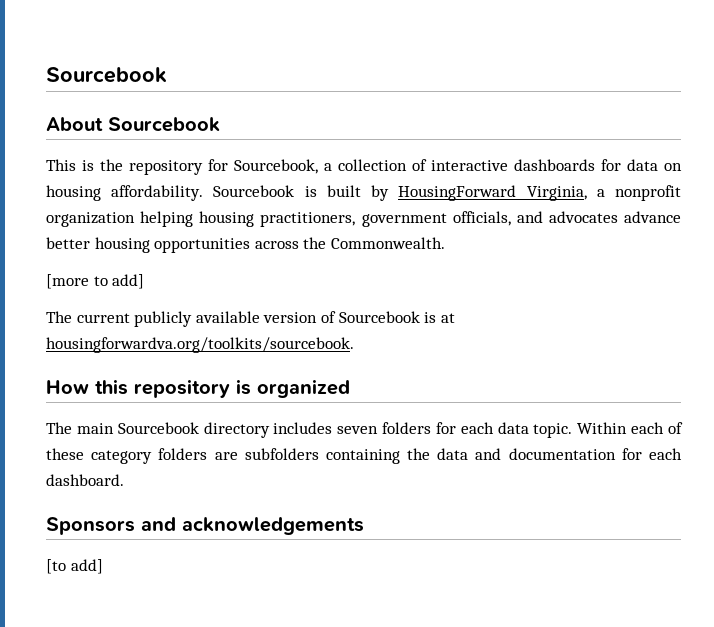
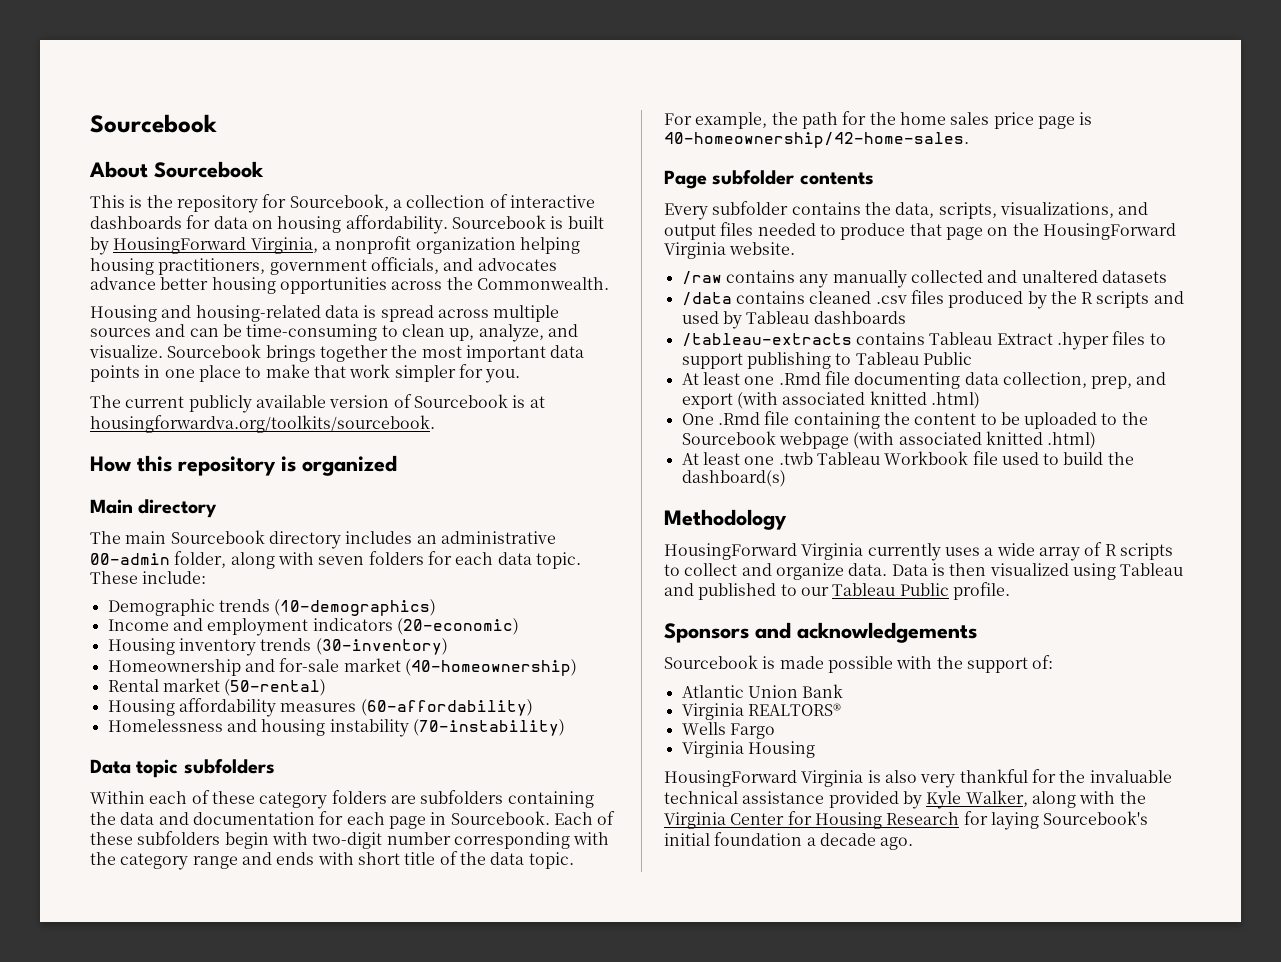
- [more to add]
+ Housing and housing-related data is spread across multiple sources and can be time-consuming to clean up, analyze, and visualize. Sourcebook brings together the most important data points in one place to make that work simpler for you.
+ Main directory
- The main Sourcebook directory includes seven folders for each data topic. Within each of these category folders are subfolders containing the data and documentation for each dashboard.
+ The main Sourcebook directory includes an administrative 00-admin folder, along with seven folders for each data topic. These include:
+ Demographic trends (10-demographics)
+ Income and employment indicators (20-economic)
+ Housing inventory trends (30-inventory)
+ Homeownership and for-sale market (40-homeownership)
+ Rental market (50-rental)
+ Housing affordability measures (60-affordability)
+ Homelessness and housing instability (70-instability)
+ Data topic subfolders
+ Within each of these category folders are subfolders containing the data and documentation for each page in Sourcebook. Each of these subfolders begin with two-digit number corresponding with the category range and ends with short title of the data topic.
+ For example, the path for the home sales price page is 40-homeownership/42-home-sales.
+ Page subfolder contents
+ Every subfolder contains the data, scripts, visualizations, and output files needed to produce that page on the HousingForward Virginia website.
+ /raw contains any manually collected and unaltered datasets
+ /data contains cleaned .csv files produced by the R scripts and used by Tableau dashboards
+ /tableau-extracts contains Tableau Extract .hyper files to support publishing to Tableau Public
+ At least one .Rmd file documenting data collection, prep, and export (with associated knitted .html)
+ One .Rmd file containing the content to be uploaded to the Sourcebook webpage (with associated knitted .html)
+ At least one .twb Tableau Workbook file used to build the dashboard(s)
+ Methodology
+ HousingForward Virginia currently uses a wide array of R scripts to collect and organize data. Data is then visualized using Tableau and published to our Tableau Public profile.
  Sponsors and acknowledgements
- [to add]
+ Sourcebook is made possible with the support of:
+ Atlantic Union Bank
+ Virginia REALTORS®
+ Wells Fargo
+ Virginia Housing
+ HousingForward Virginia is also very thankful for the invaluable technical assistance provided by Kyle Walker, along with the Virginia Center for Housing Research for laying Sourcebook's initial foundation a decade ago.

